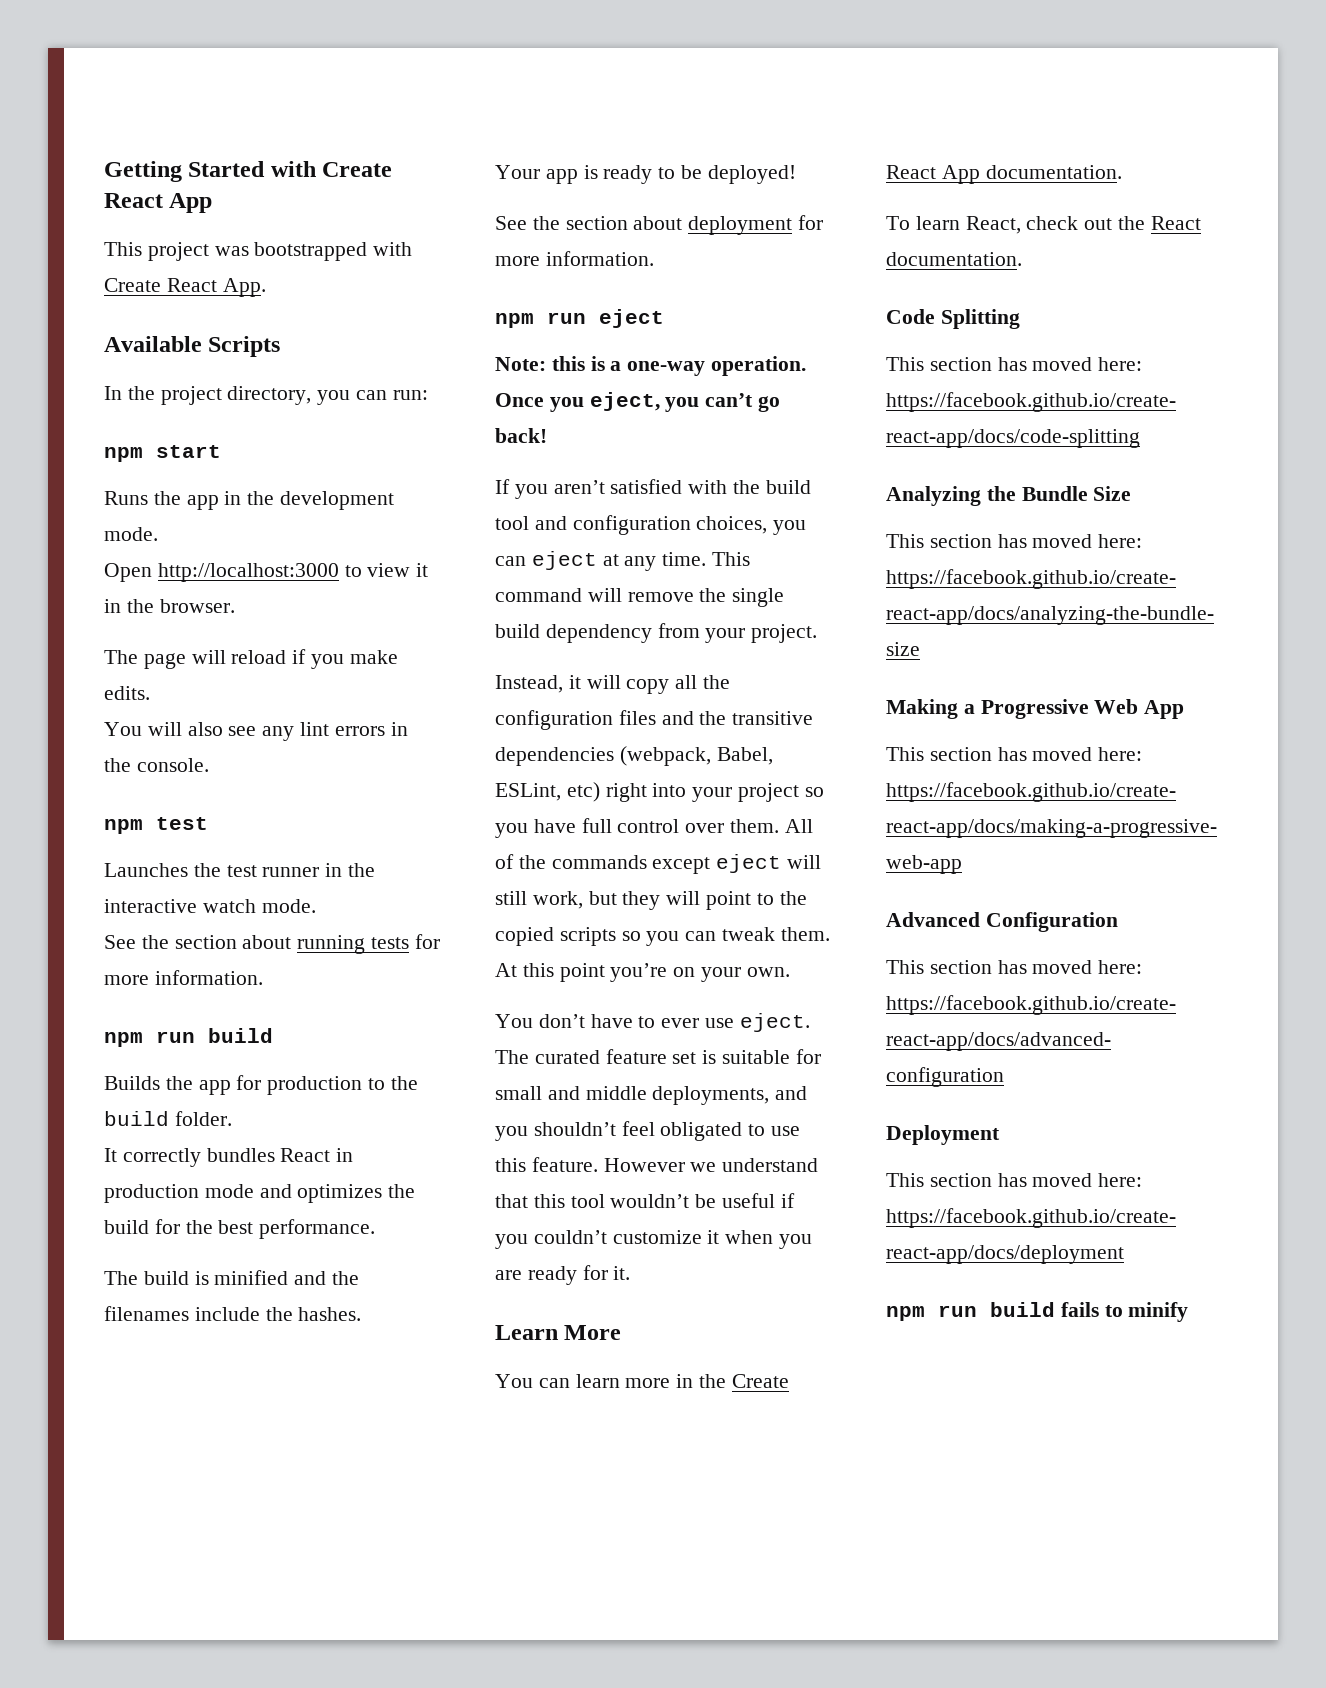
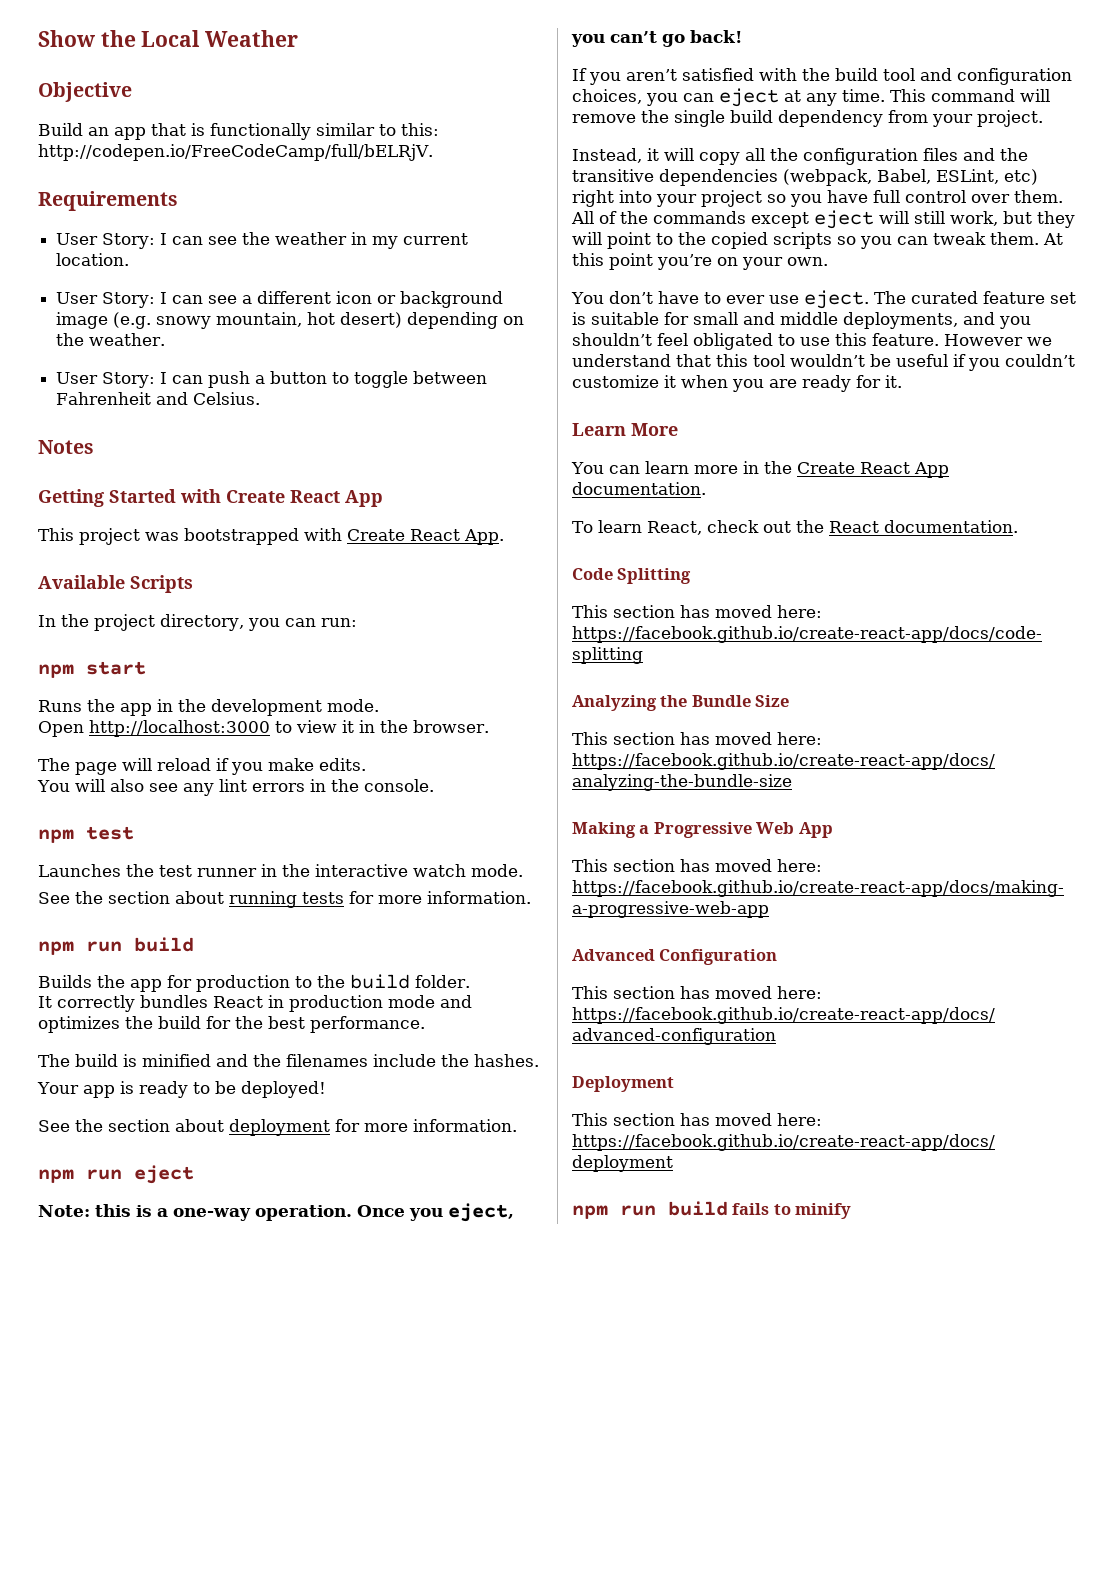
+ Show the Local Weather
+ Objective
+ Build an app that is functionally similar to this: http://codepen.io/FreeCodeCamp/full/bELRjV.
+ Requirements
+ User Story: I can see the weather in my current location.
+ User Story: I can see a different icon or background image (e.g. snowy mountain, hot desert) depending on the weather.
+ User Story: I can push a button to toggle between Fahrenheit and Celsius.
+ Notes

